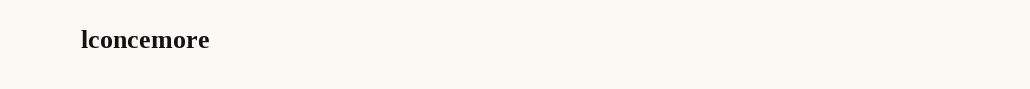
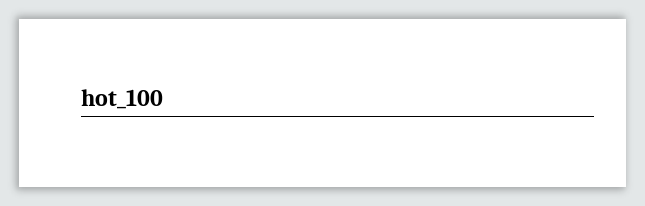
- lconcemore
+ hot_100

